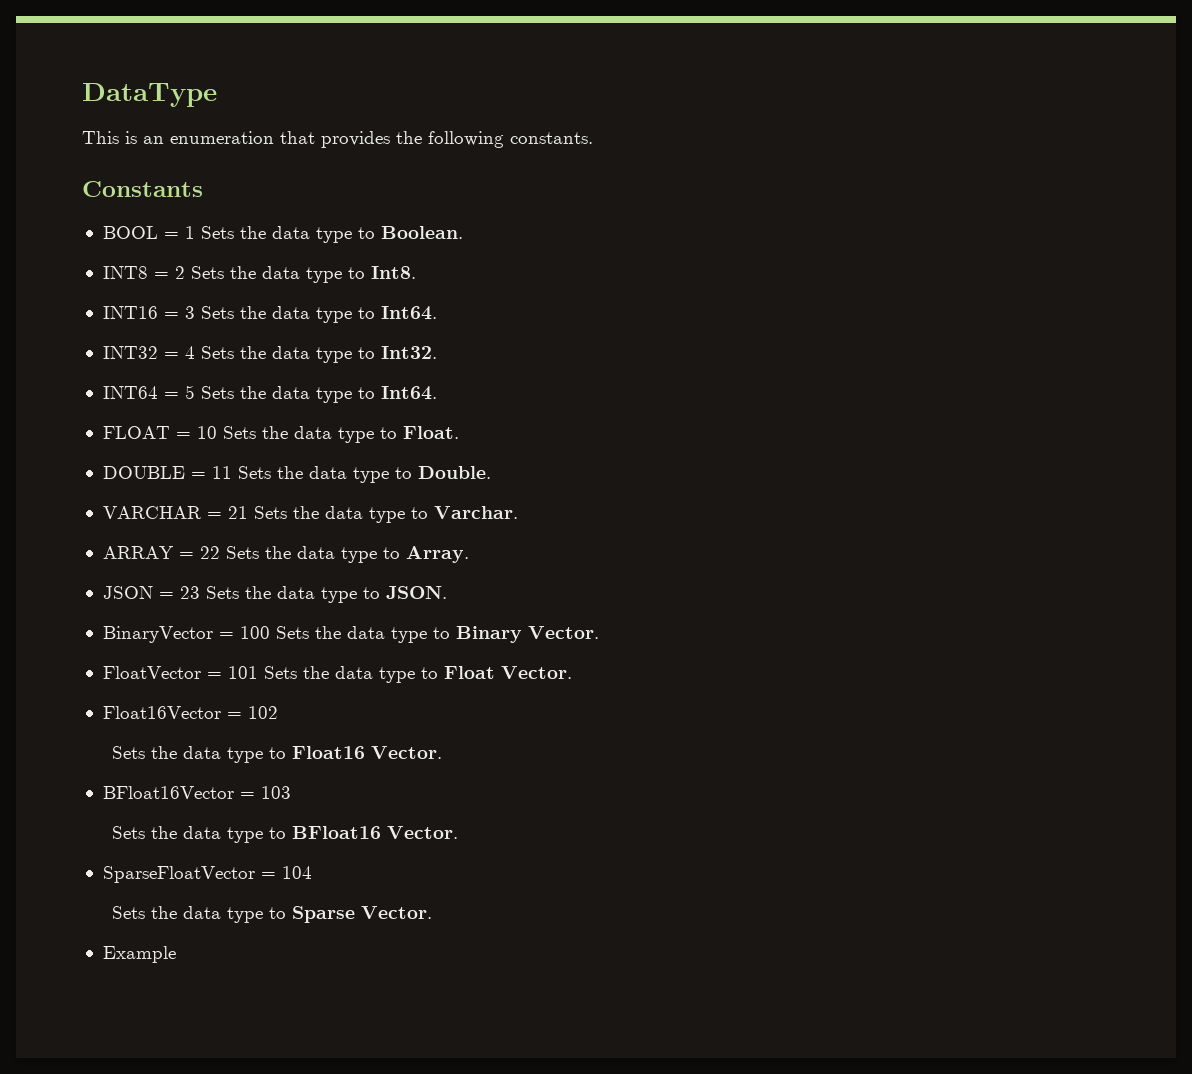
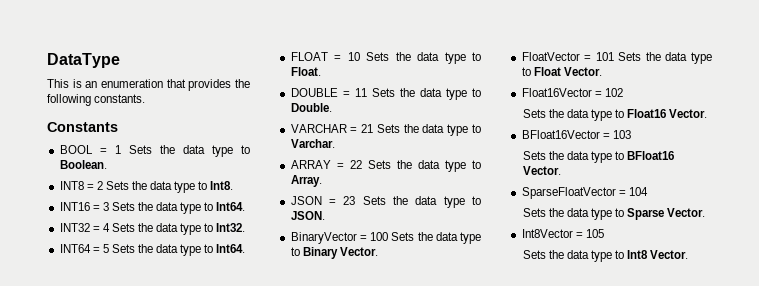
- Example
+ Int8Vector = 105
+ Sets the data type to Int8 Vector.

